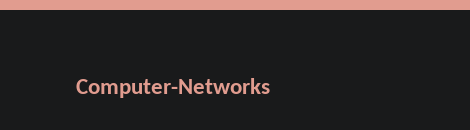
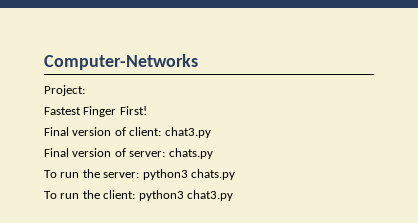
+ Project:
+ Fastest Finger First!
+ Final version of client: chat3.py
+ Final version of server: chats.py
+ To run the server: python3 chats.py
+ To run the client: python3 chat3.py

